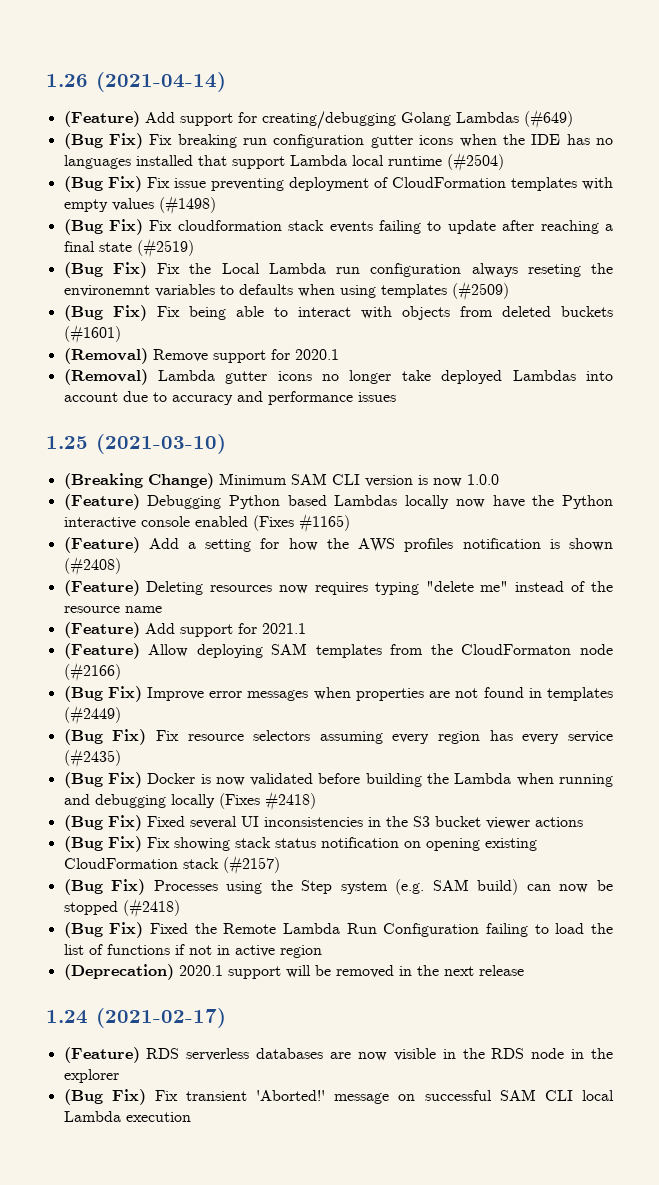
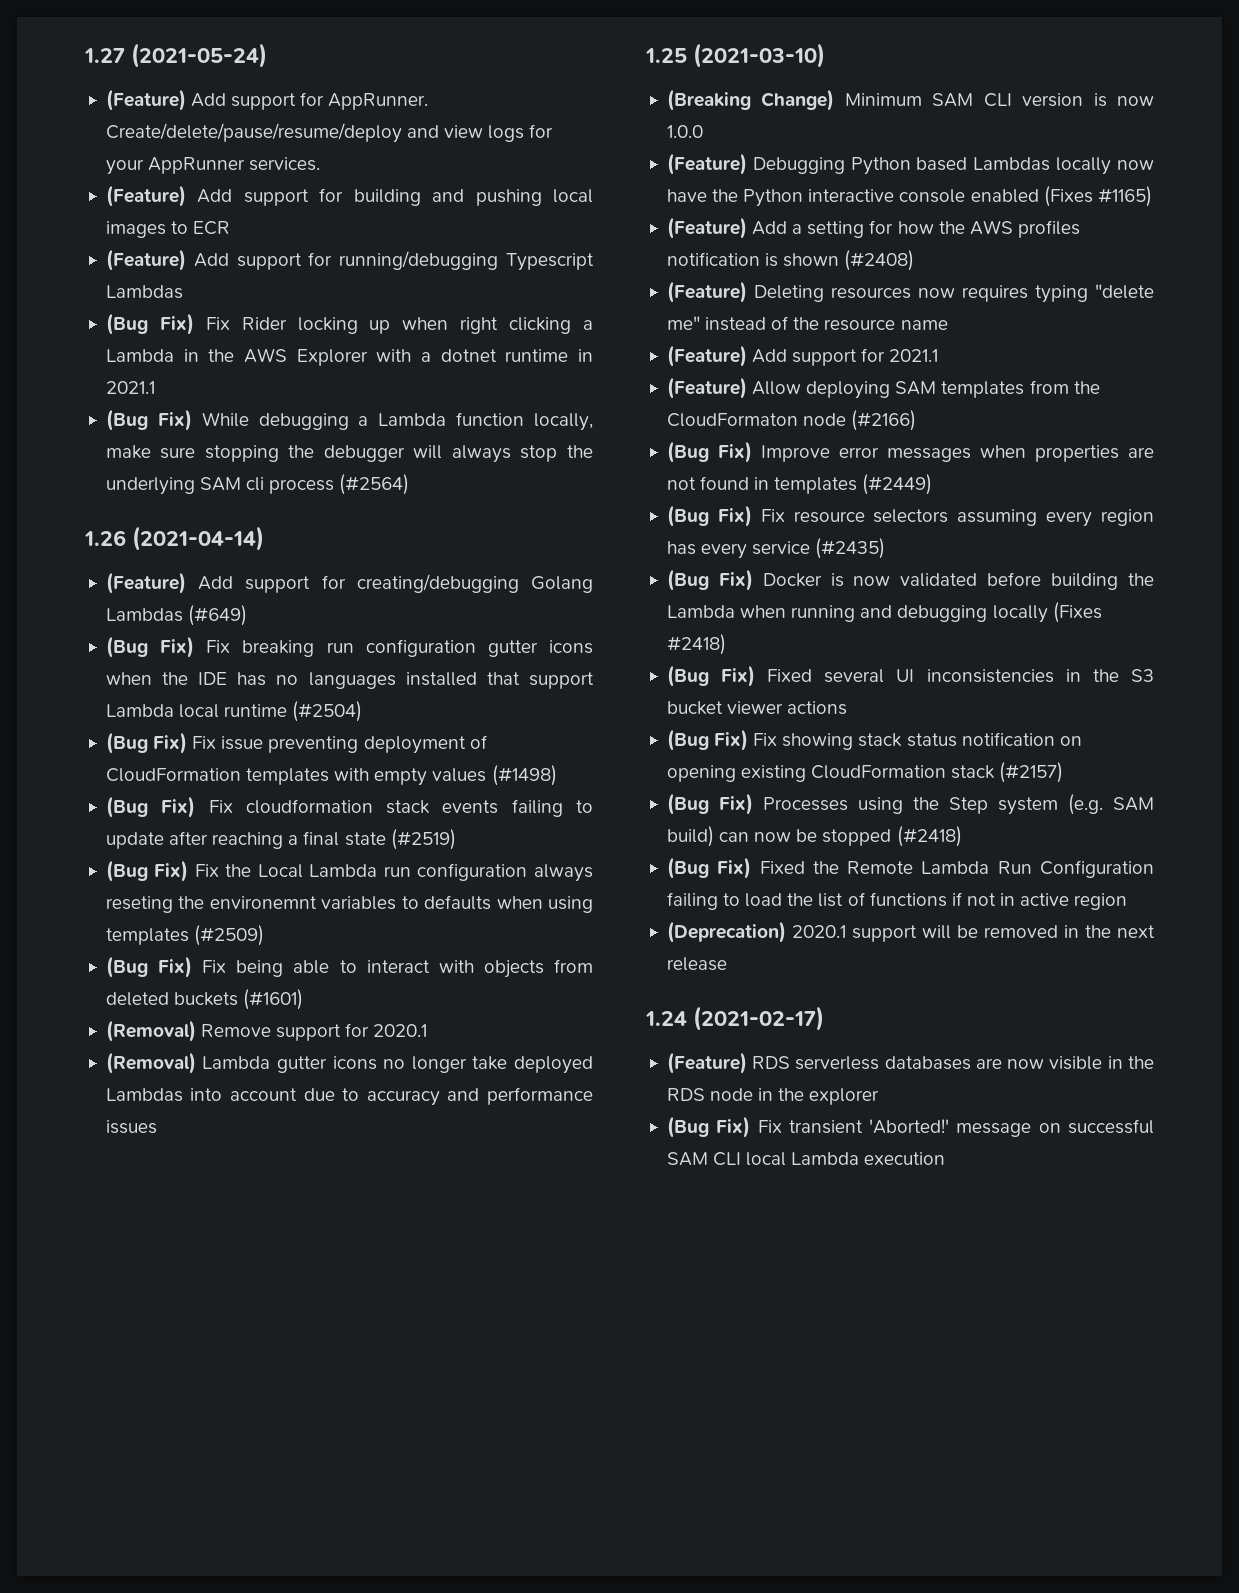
+ 1.27 (2021-05-24)
+ (Feature) Add support for AppRunner. Create/delete/pause/resume/deploy and view logs for your AppRunner services.
+ (Feature) Add support for building and pushing local images to ECR
+ (Feature) Add support for running/debugging Typescript Lambdas
+ (Bug Fix) Fix Rider locking up when right clicking a Lambda in the AWS Explorer with a dotnet runtime in 2021.1
+ (Bug Fix) While debugging a Lambda function locally, make sure stopping the debugger will always stop the underlying SAM cli process (#2564)

